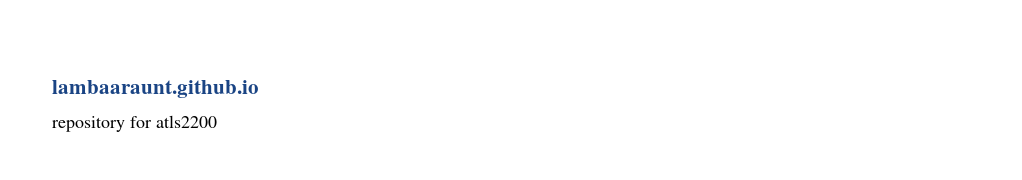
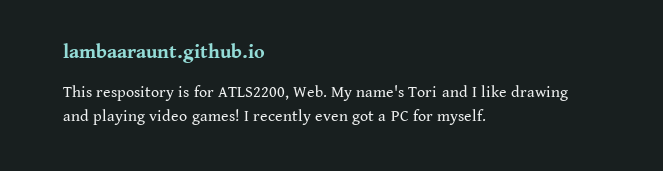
- repository for atls2200
+ This respository is for ATLS2200, Web. My name's Tori and I like drawing and playing video games! I recently even got a PC for myself.

